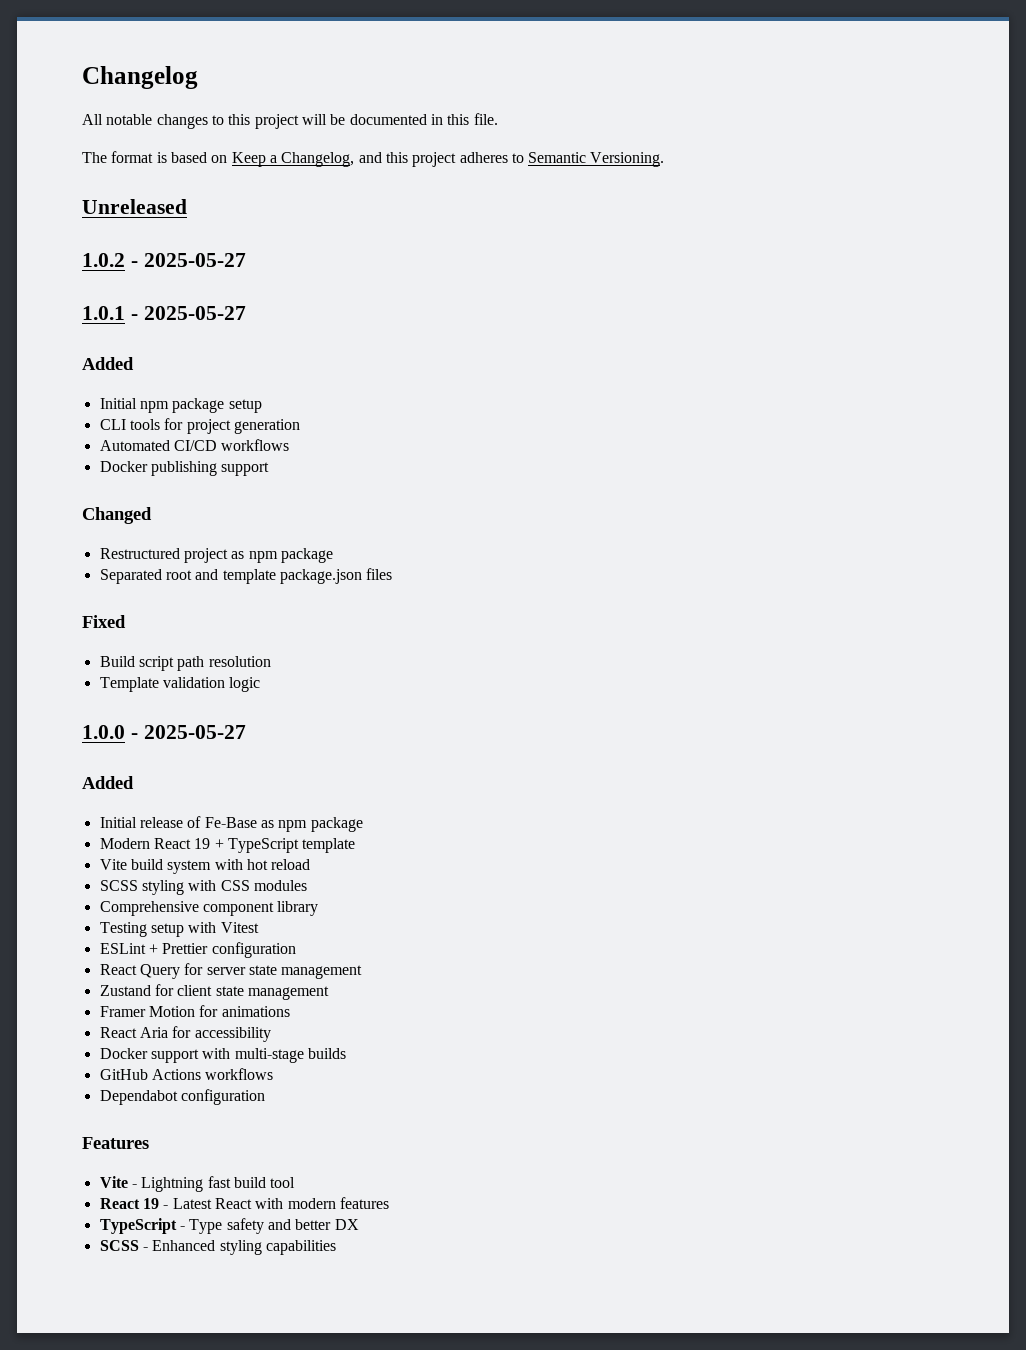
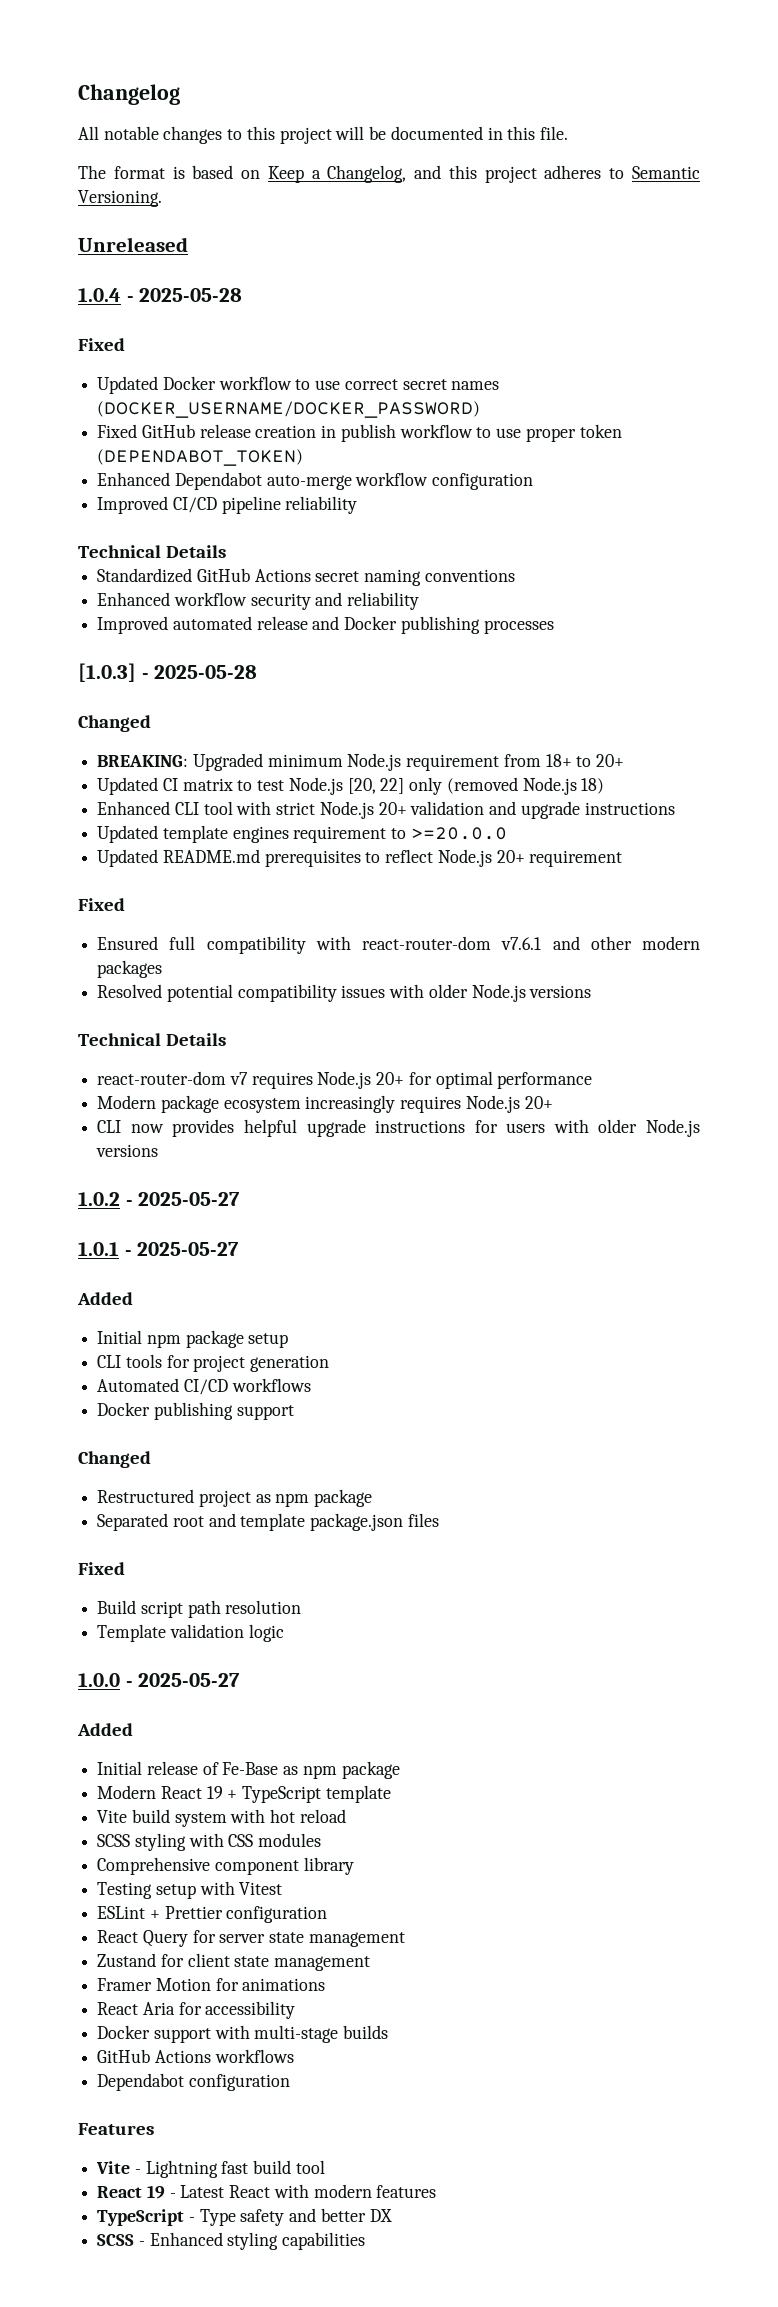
+ 1.0.4 - 2025-05-28
+ Fixed
+ Updated Docker workflow to use correct secret names (DOCKER_USERNAME/DOCKER_PASSWORD)
+ Fixed GitHub release creation in publish workflow to use proper token (DEPENDABOT_TOKEN)
+ Enhanced Dependabot auto-merge workflow configuration
+ Improved CI/CD pipeline reliability
+ Technical Details
+ Standardized GitHub Actions secret naming conventions
+ Enhanced workflow security and reliability
+ Improved automated release and Docker publishing processes
+ [1.0.3] - 2025-05-28
+ Changed
+ BREAKING: Upgraded minimum Node.js requirement from 18+ to 20+
+ Updated CI matrix to test Node.js [20, 22] only (removed Node.js 18)
+ Enhanced CLI tool with strict Node.js 20+ validation and upgrade instructions
+ Updated template engines requirement to >=20.0.0
+ Updated README.md prerequisites to reflect Node.js 20+ requirement
+ Fixed
+ Ensured full compatibility with react-router-dom v7.6.1 and other modern packages
+ Resolved potential compatibility issues with older Node.js versions
+ Technical Details
+ react-router-dom v7 requires Node.js 20+ for optimal performance
+ Modern package ecosystem increasingly requires Node.js 20+
+ CLI now provides helpful upgrade instructions for users with older Node.js versions

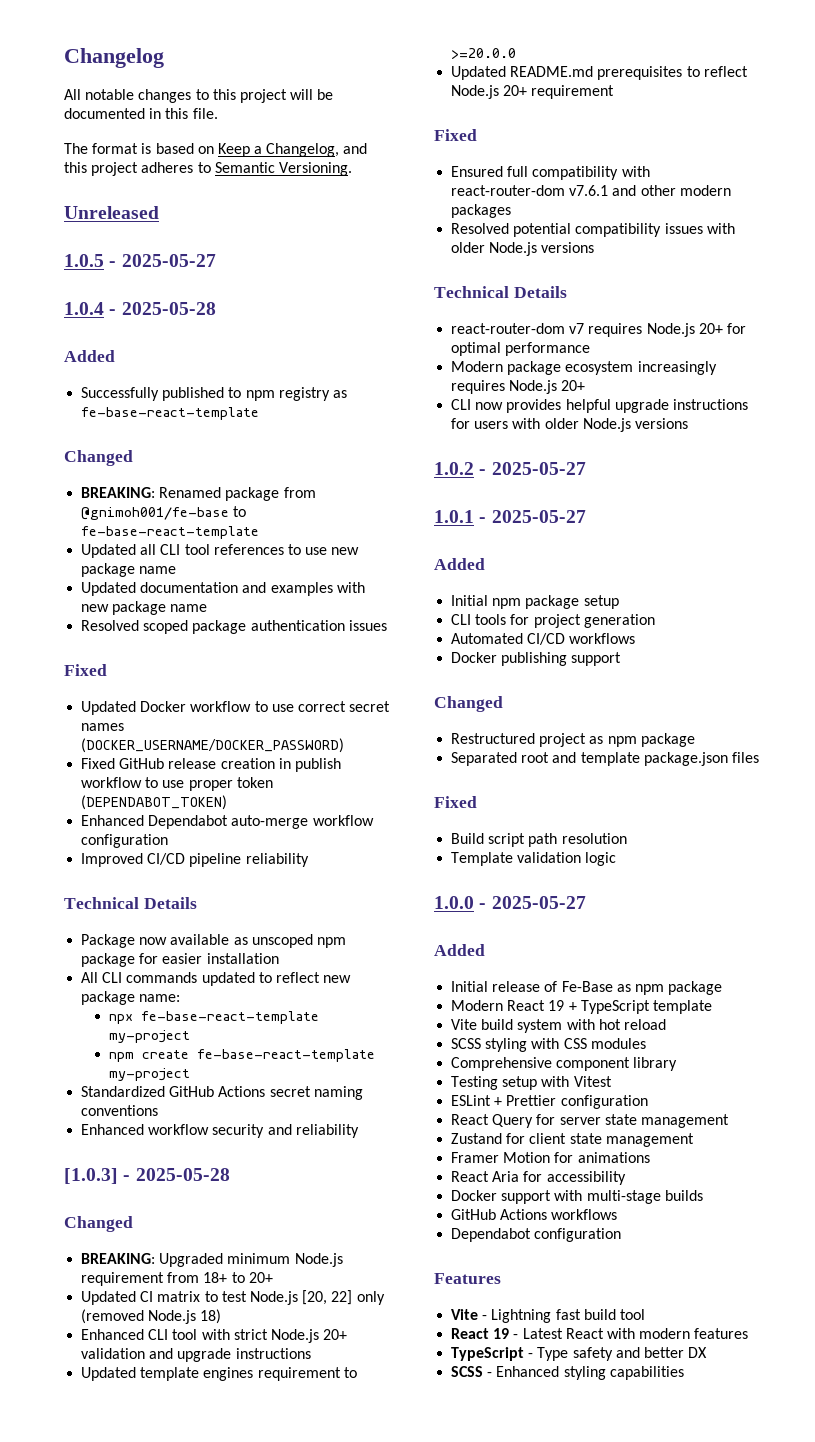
+ 1.0.5 - 2025-05-27
  1.0.4 - 2025-05-28
+ Added
+ Successfully published to npm registry as fe-base-react-template
+ Changed
+ BREAKING: Renamed package from @gnimoh001/fe-base to fe-base-react-template
+ Updated all CLI tool references to use new package name
+ Updated documentation and examples with new package name
+ Resolved scoped package authentication issues
+ Package now available as unscoped npm package for easier installation
+ All CLI commands updated to reflect new package name:
+ npx fe-base-react-template my-project
+ npm create fe-base-react-template my-project
- Improved automated release and Docker publishing processes

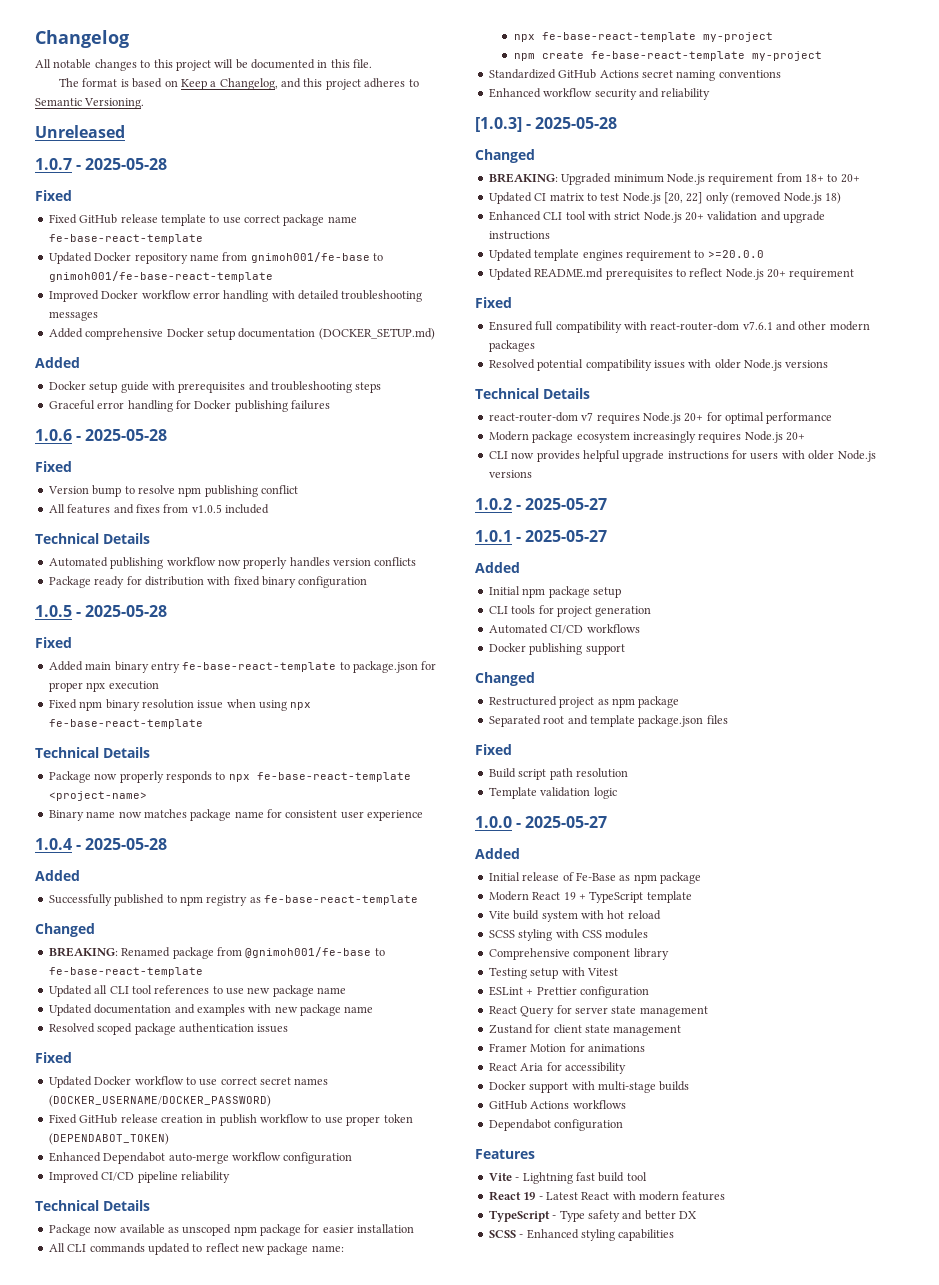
- 1.0.5 - 2025-05-27
+ 1.0.7 - 2025-05-28
+ Fixed
+ Fixed GitHub release template to use correct package name fe-base-react-template
+ Updated Docker repository name from gnimoh001/fe-base to gnimoh001/fe-base-react-template
+ Improved Docker workflow error handling with detailed troubleshooting messages
+ Added comprehensive Docker setup documentation (DOCKER_SETUP.md)
+ Added
+ Docker setup guide with prerequisites and troubleshooting steps
+ Graceful error handling for Docker publishing failures
+ 1.0.6 - 2025-05-28
+ Fixed
+ Version bump to resolve npm publishing conflict
+ All features and fixes from v1.0.5 included
+ Technical Details
+ Automated publishing workflow now properly handles version conflicts
+ Package ready for distribution with fixed binary configuration
+ 1.0.5 - 2025-05-28
+ Fixed
+ Added main binary entry fe-base-react-template to package.json for proper npx execution
+ Fixed npm binary resolution issue when using npx fe-base-react-template
+ Technical Details
+ Package now properly responds to npx fe-base-react-template <project-name>
+ Binary name now matches package name for consistent user experience

